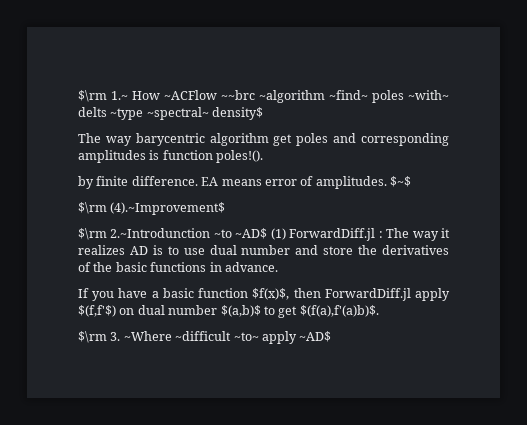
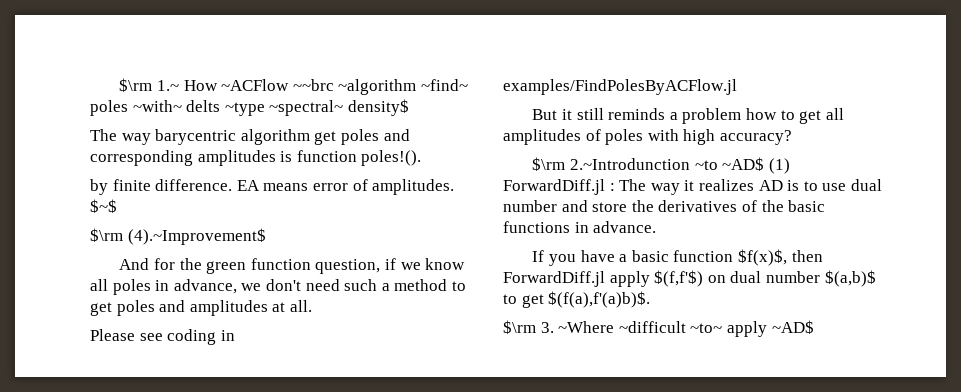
+ And for the green function question, if we know all poles in advance, we don't need such a method to get poles and amplitudes at all.
+ Please see coding in examples/FindPolesByACFlow.jl
+ But it still reminds a problem how to get all amplitudes of poles with high accuracy?

